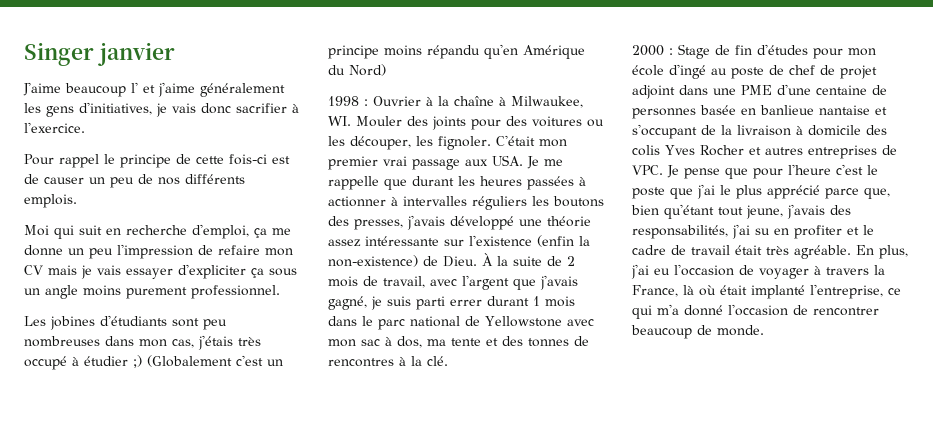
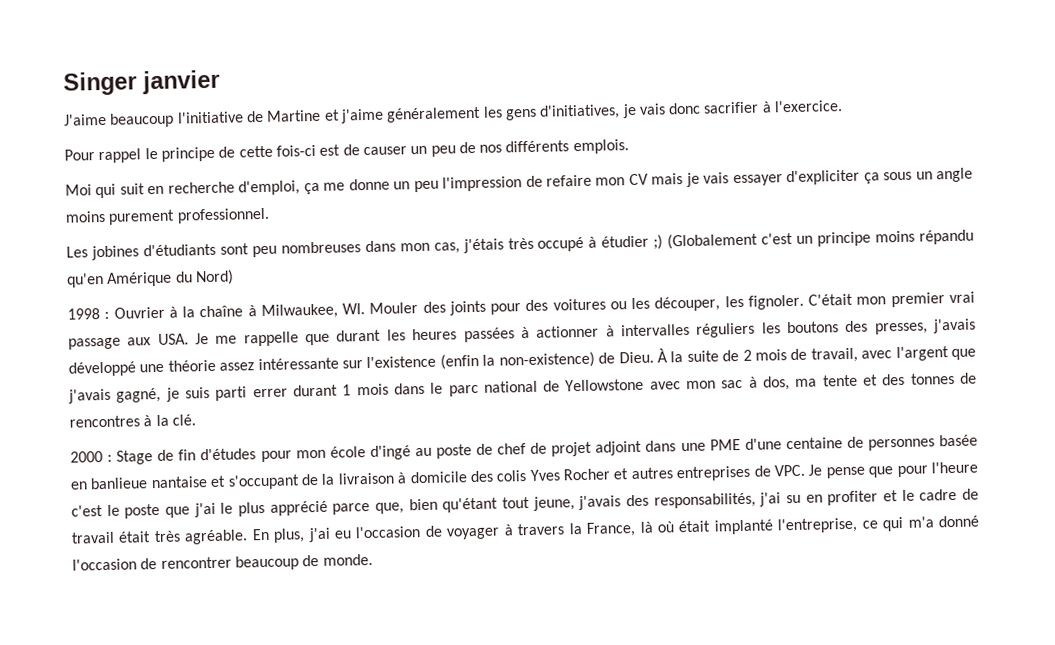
- J'aime beaucoup l' et j'aime généralement les gens d'initiatives, je vais donc sacrifier à l'exercice.
+ J'aime beaucoup l'initiative de Martine et j'aime généralement les gens d'initiatives, je vais donc sacrifier à l'exercice.

